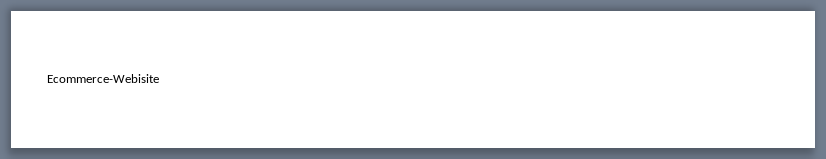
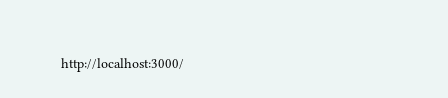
- Ecommerce-Webisite
+ http://localhost:3000/

